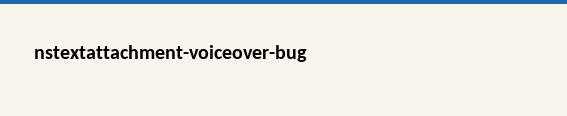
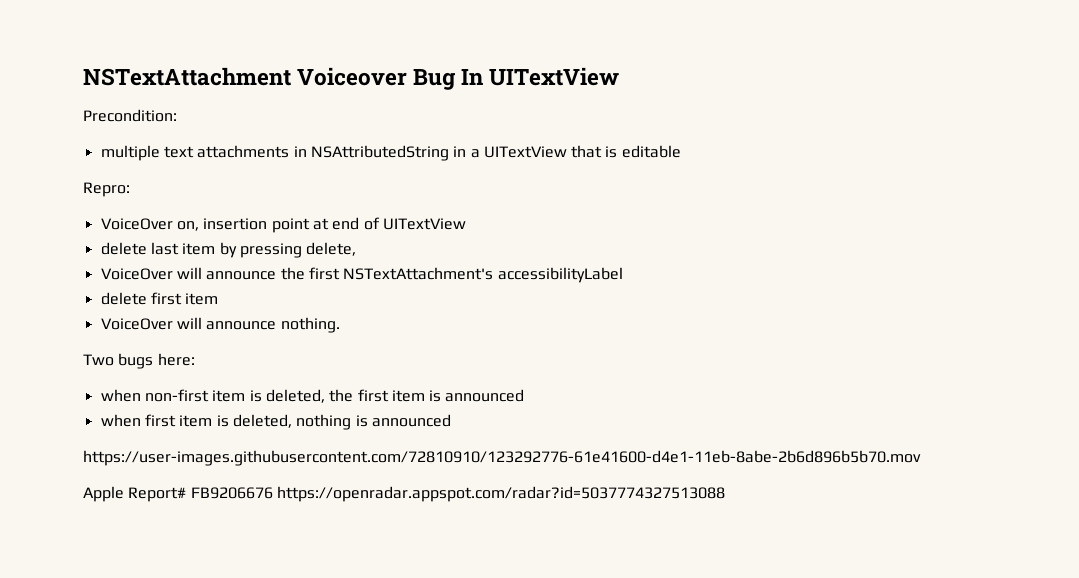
- nstextattachment-voiceover-bug
+ NSTextAttachment Voiceover Bug In UITextView
+ Precondition:
+ multiple text attachments in NSAttributedString in a UITextView that is editable
+ Repro:
+ VoiceOver on, insertion point at end of UITextView
+ delete last item by pressing delete,
+ VoiceOver will announce the first NSTextAttachment's accessibilityLabel
+ delete first item
+ VoiceOver will announce nothing.
+ Two bugs here:
+ when non-first item is deleted, the first item is announced
+ when first item is deleted, nothing is announced
+ https://user-images.githubusercontent.com/72810910/123292776-61e41600-d4e1-11eb-8abe-2b6d896b5b70.mov
+ Apple Report# FB9206676 https://openradar.appspot.com/radar?id=5037774327513088

